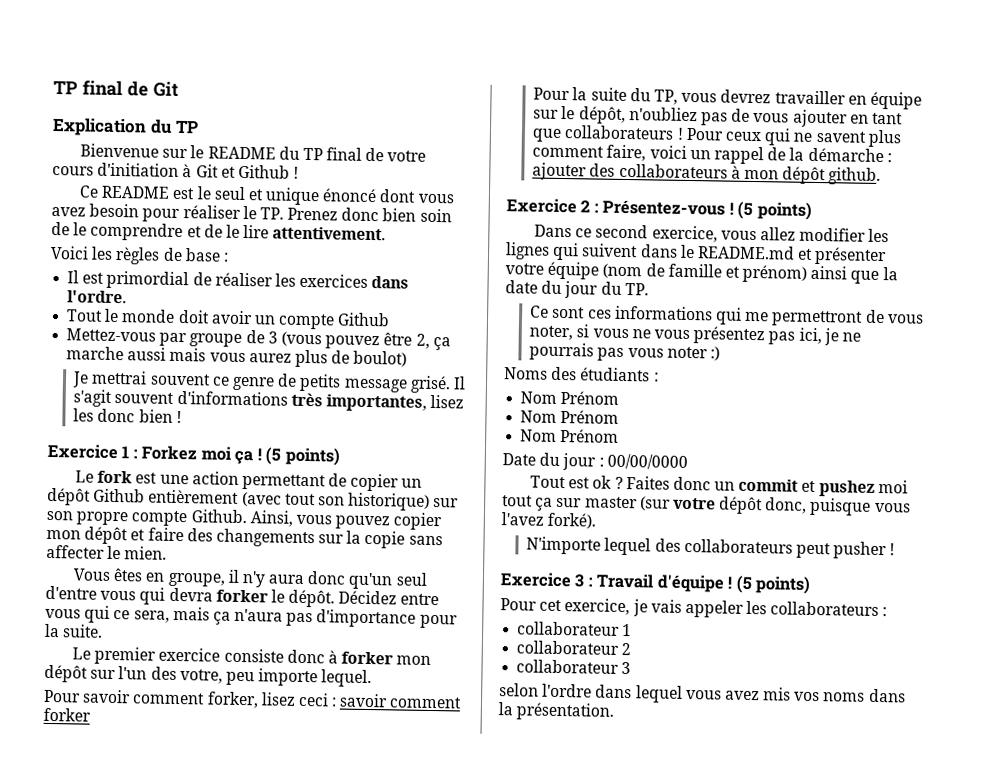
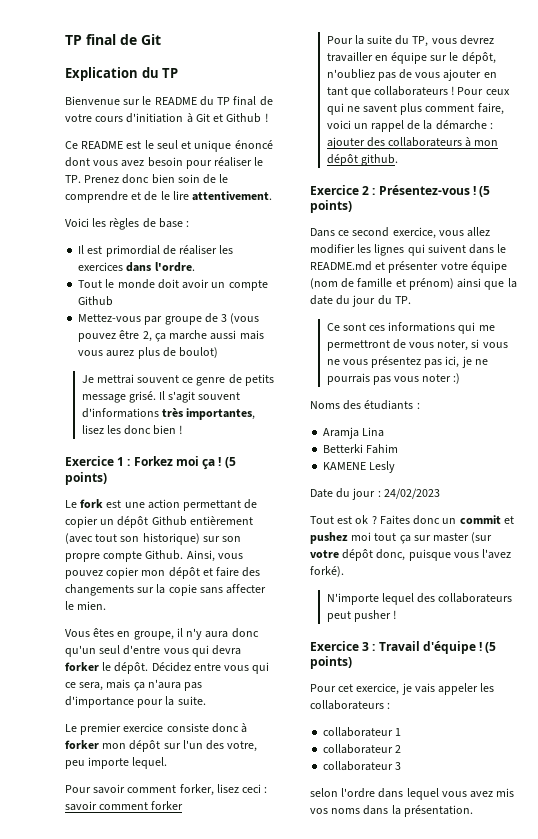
  Noms des étudiants :
- Nom Prénom
- Nom Prénom
- Nom Prénom
+ Aramja Lina
+ Betterki Fahim
+ KAMENE Lesly
- Date du jour : 00/00/0000
+ Date du jour : 24/02/2023

